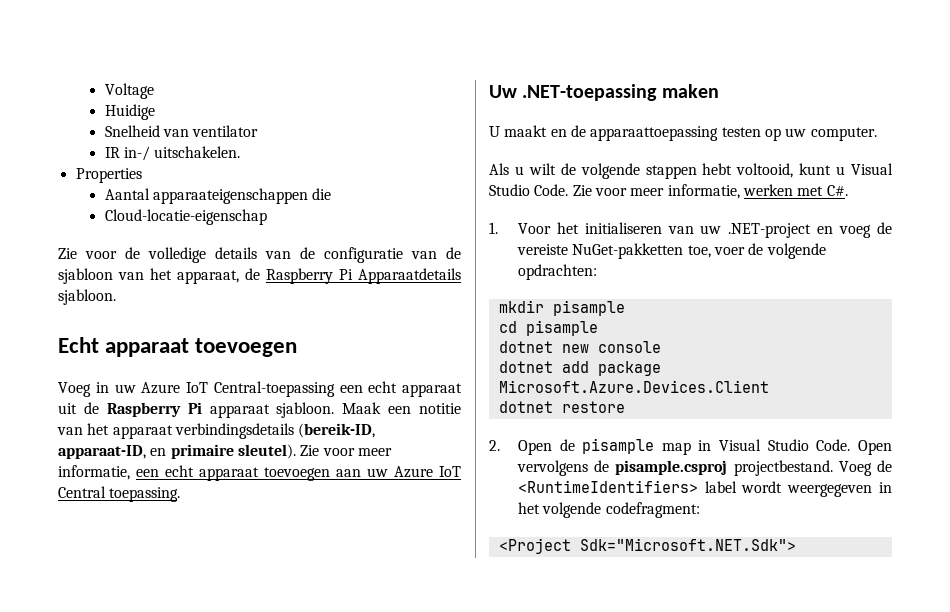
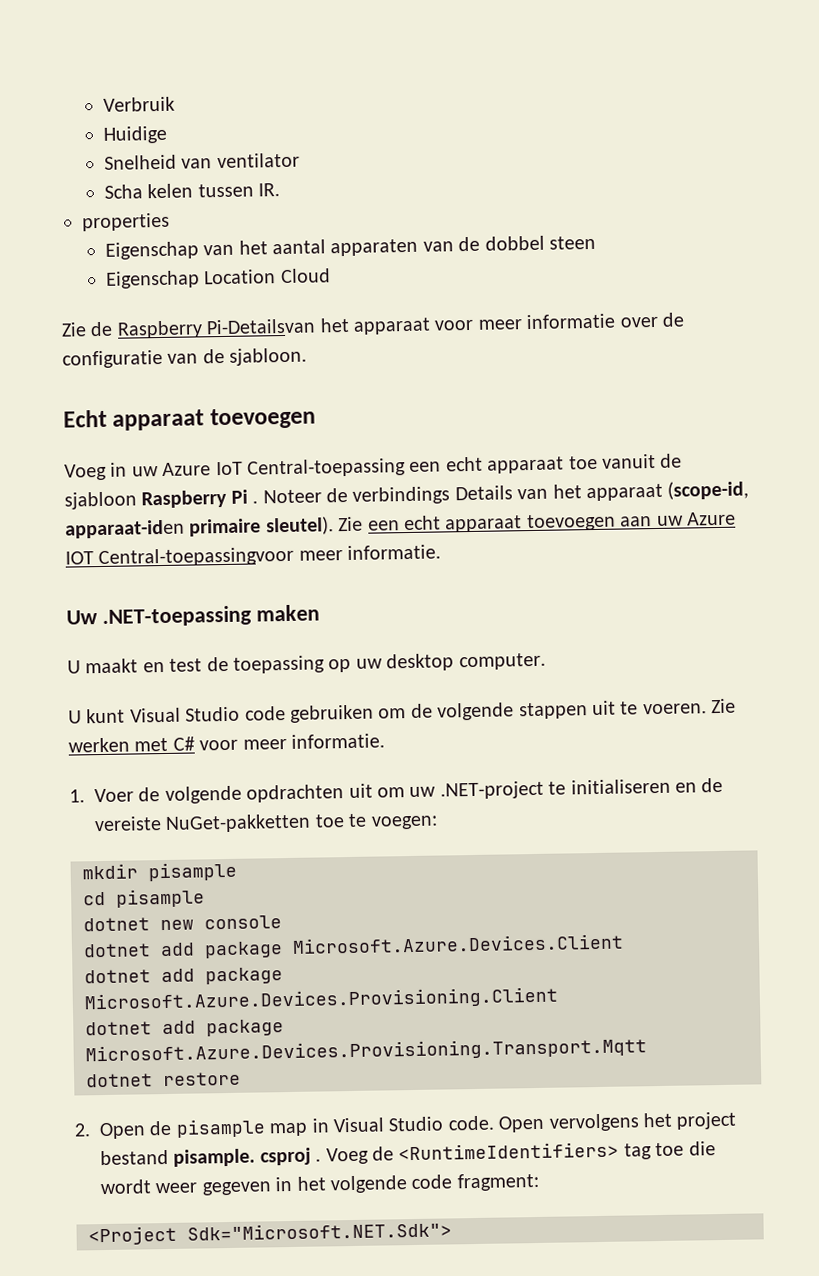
- Voltage
+ Verbruik
- IR in-/ uitschakelen.
- Properties
- Aantal apparaateigenschappen die
- Cloud-locatie-eigenschap
- Zie voor de volledige details van de configuratie van de sjabloon van het apparaat, de Raspberry Pi Apparaatdetails sjabloon.
+ Scha kelen tussen IR.
+ properties
+ Eigenschap van het aantal apparaten van de dobbel steen
+ Eigenschap Location Cloud
+ Zie de Raspberry Pi-Detailsvan het apparaat voor meer informatie over de configuratie van de sjabloon.
- Voeg in uw Azure IoT Central-toepassing een echt apparaat uit de Raspberry Pi apparaat sjabloon. Maak een notitie van het apparaat verbindingsdetails (bereik-ID, apparaat-ID, en primaire sleutel). Zie voor meer informatie, een echt apparaat toevoegen aan uw Azure IoT Central toepassing.
+ Voeg in uw Azure IoT Central-toepassing een echt apparaat toe vanuit de sjabloon Raspberry Pi . Noteer de verbindings Details van het apparaat (scope-id, apparaat-iden primaire sleutel). Zie een echt apparaat toevoegen aan uw Azure IOT Central-toepassingvoor meer informatie.
- U maakt en de apparaattoepassing testen op uw computer.
+ U maakt en test de toepassing op uw desktop computer.
- Als u wilt de volgende stappen hebt voltooid, kunt u Visual Studio Code. Zie voor meer informatie, werken met C#.
- 1. Voor het initialiseren van uw .NET-project en voeg de vereiste NuGet-pakketten toe, voer de volgende opdrachten:
+ U kunt Visual Studio code gebruiken om de volgende stappen uit te voeren. Zie werken met C# voor meer informatie.
+ 1. Voer de volgende opdrachten uit om uw .NET-project te initialiseren en de vereiste NuGet-pakketten toe te voegen:
+ dotnet add package Microsoft.Azure.Devices.Provisioning.Client
+ dotnet add package Microsoft.Azure.Devices.Provisioning.Transport.Mqtt
- 2. Open de pisample map in Visual Studio Code.
+ 2. Open de pisample map in Visual Studio code.
- Open vervolgens de pisample.csproj projectbestand. Voeg de <RuntimeIdentifiers> label wordt weergegeven in het volgende codefragment:
+ Open vervolgens het project bestand pisample. csproj . Voeg de <RuntimeIdentifiers> tag toe die wordt weer gegeven in het volgende code fragment:

